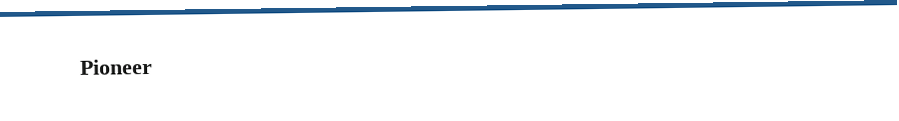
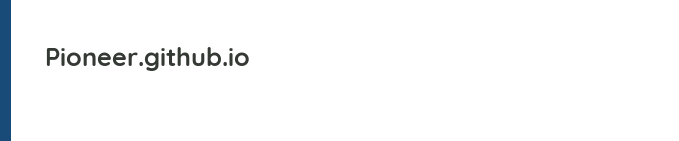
- Pioneer
+ Pioneer.github.io

